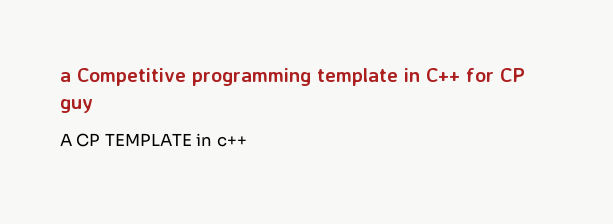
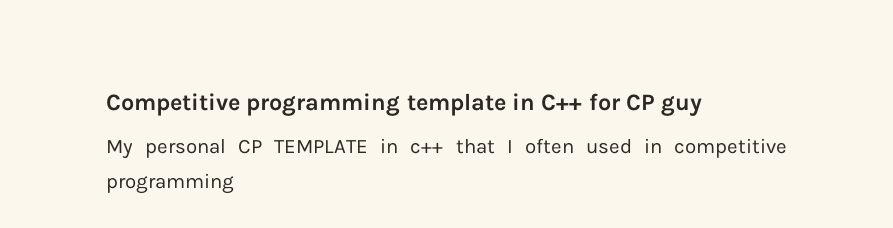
- a Competitive programming template in C++ for CP guy
+ Competitive programming template in C++ for CP guy
- A CP TEMPLATE in c++
+ My personal CP TEMPLATE in c++ that I often used in competitive programming

